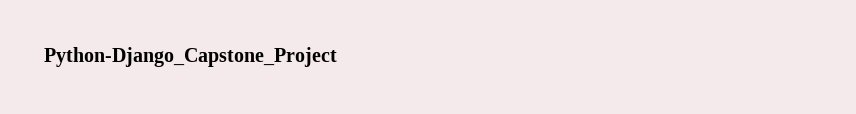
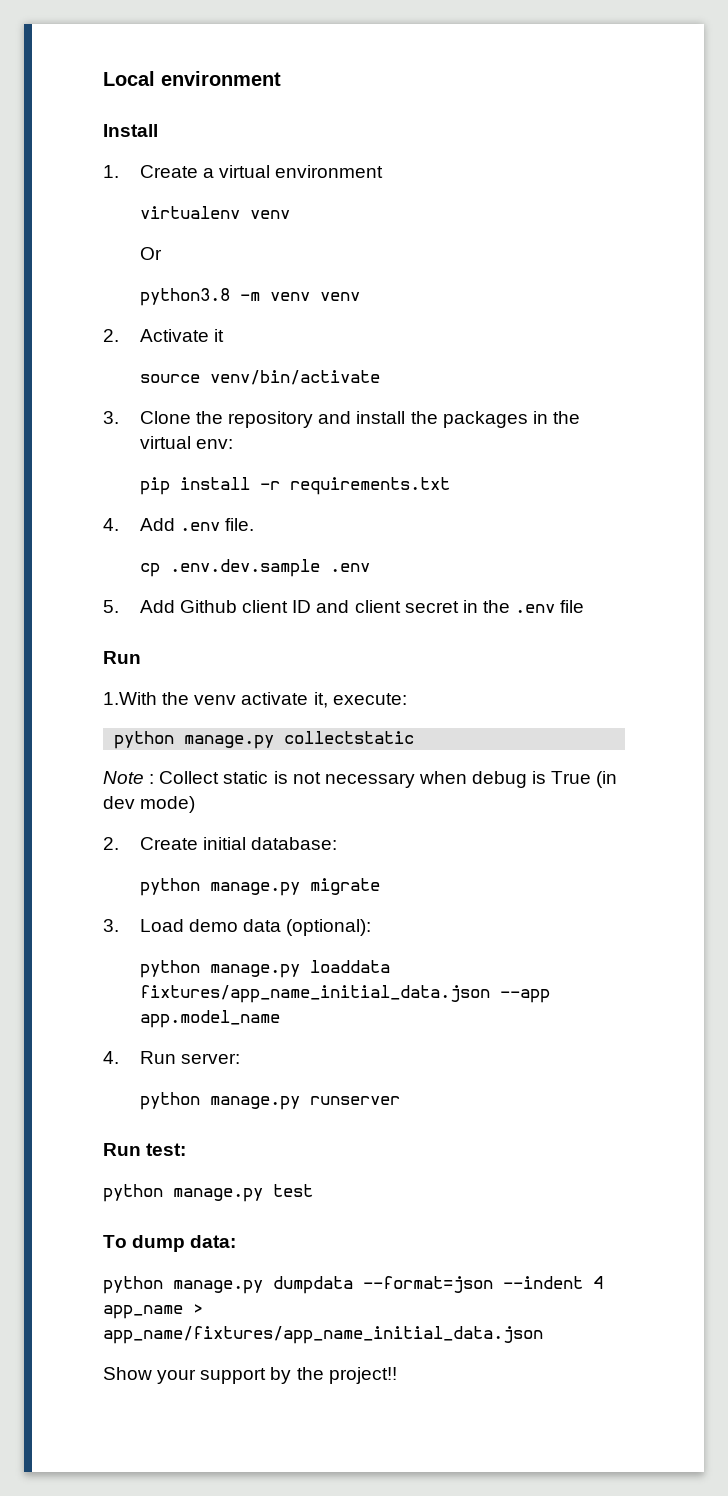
- Python-Django_Capstone_Project
+ Local environment
+ Install
+ 1. Create a virtual environment
+ virtualenv venv
+ Or
+ python3.8 -m venv venv
+ 2. Activate it
+ source venv/bin/activate
+ 3. Clone the repository and install the packages in the virtual env:
+ pip install -r requirements.txt
+ 4. Add .env file.
+ cp .env.dev.sample .env
+ 5. Add Github client ID and client secret in the .env file
+ Run
+ 1.With the venv activate it, execute:
+ python manage.py collectstatic
+ Note : Collect static is not necessary when debug is True (in dev mode)
+ 2. Create initial database:
+ python manage.py migrate
+ 3. Load demo data (optional):
+ python manage.py loaddata fixtures/app_name_initial_data.json --app app.model_name
+ 4. Run server:
+ python manage.py runserver
+ Run test:
+ python manage.py test
+ To dump data:
+ python manage.py dumpdata --format=json --indent 4 app_name > app_name/fixtures/app_name_initial_data.json
+ Show your support by the project!!

